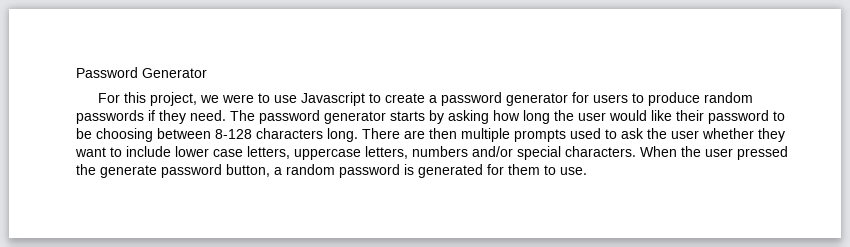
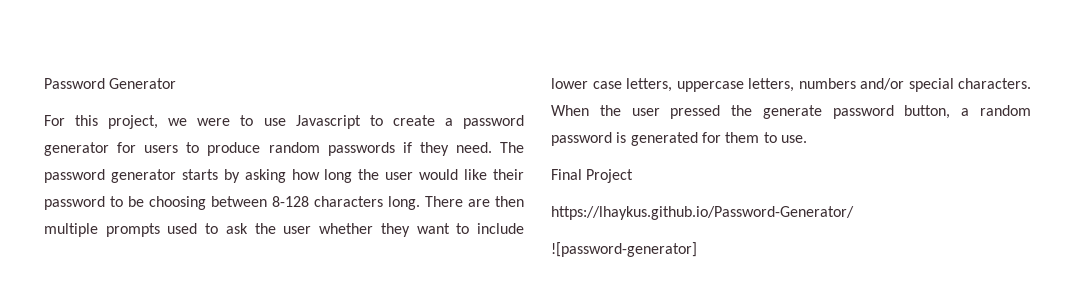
+ Final Project
+ https://lhaykus.github.io/Password-Generator/
+ ![password-generator]

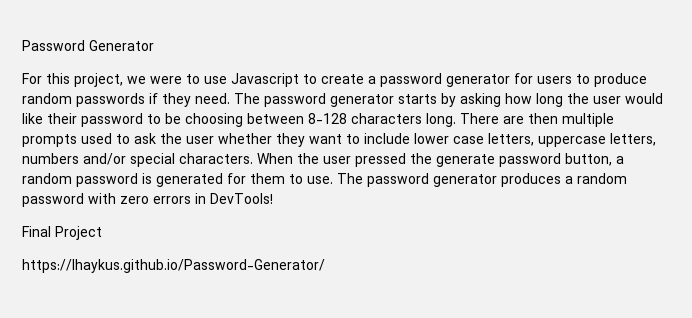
+ The password generator produces a random password with zero errors in DevTools!
- ![password-generator]

